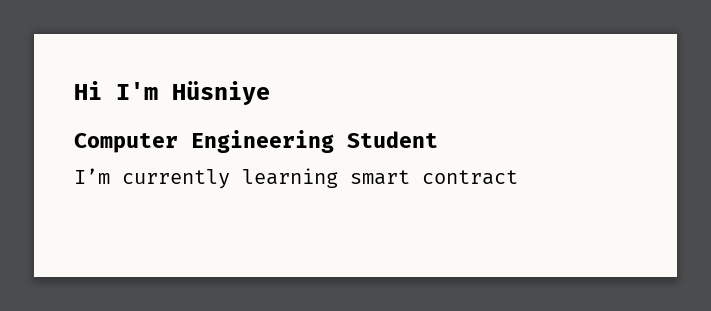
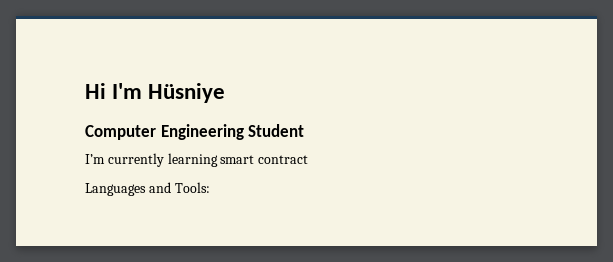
+ Languages and Tools:

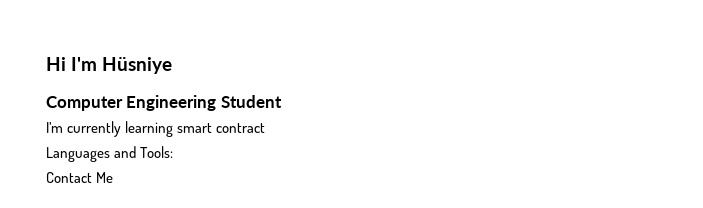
+ Contact Me

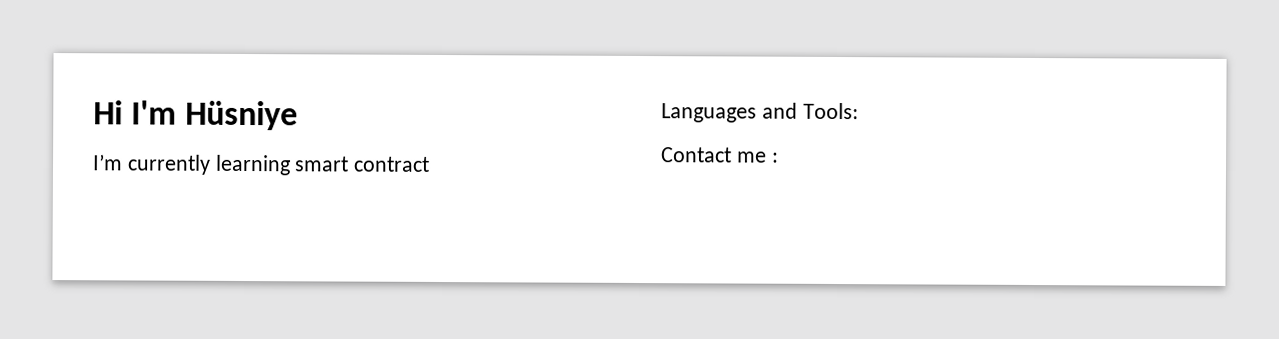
- Computer Engineering Student
- Contact Me
+ Contact me :

